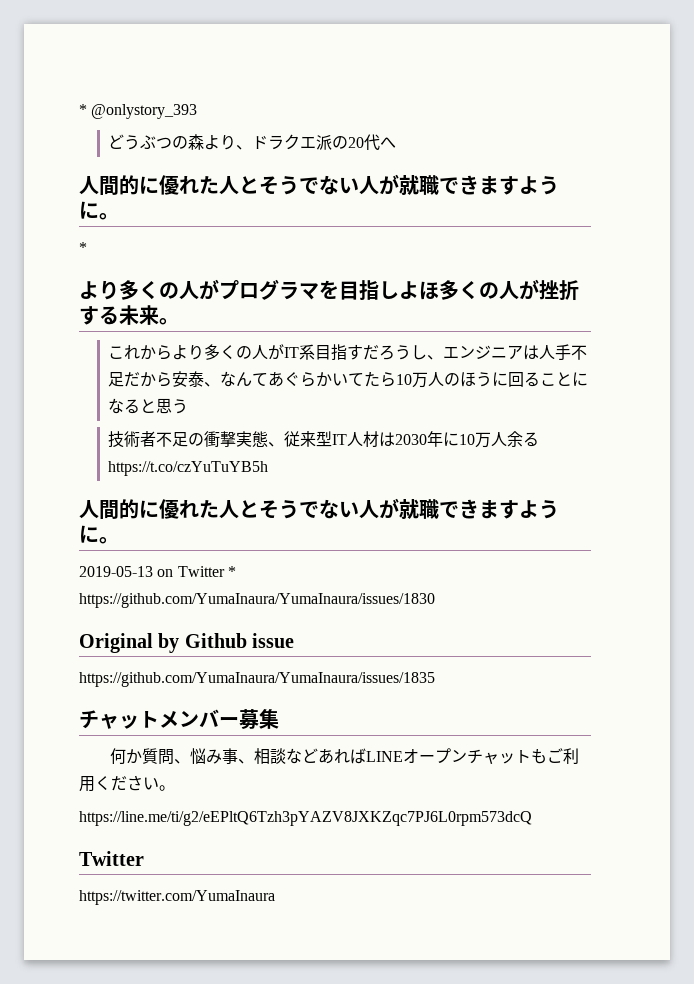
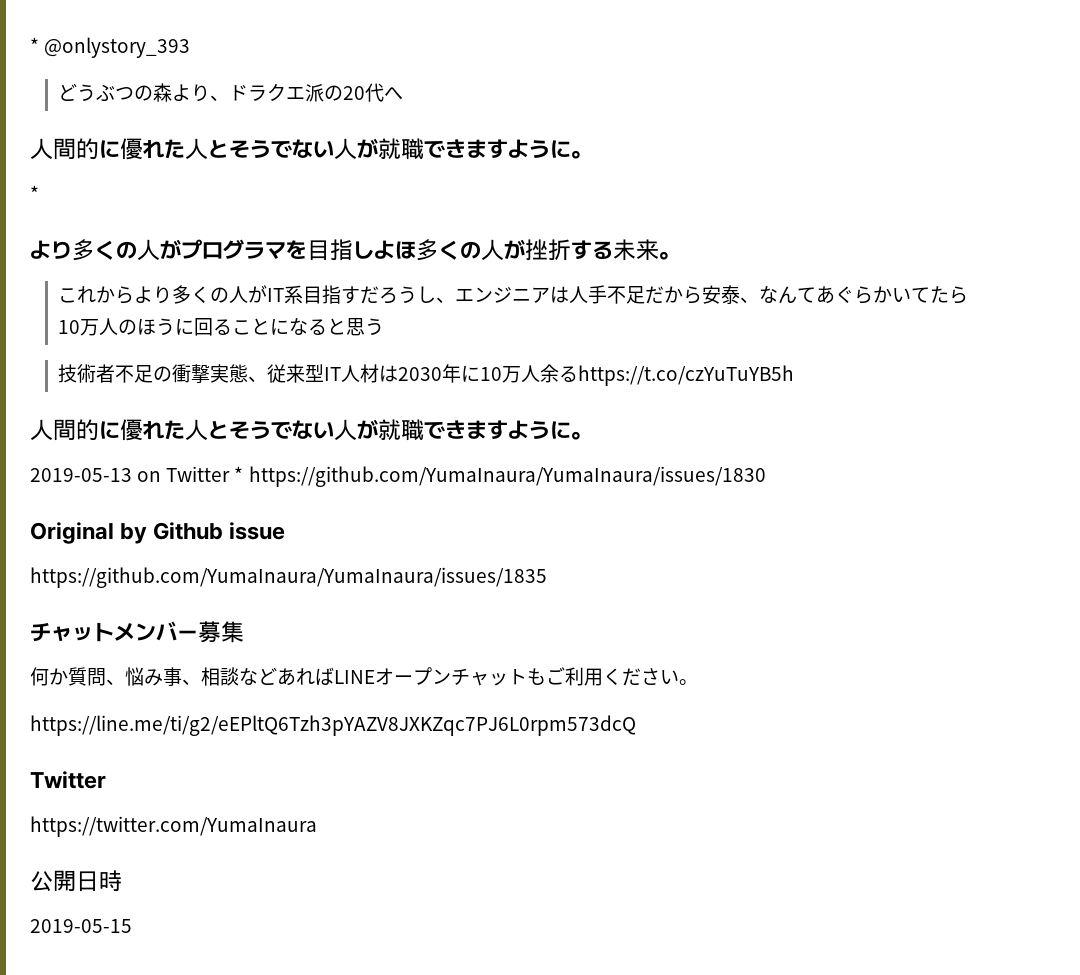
+ 公開日時
+ 2019-05-15

